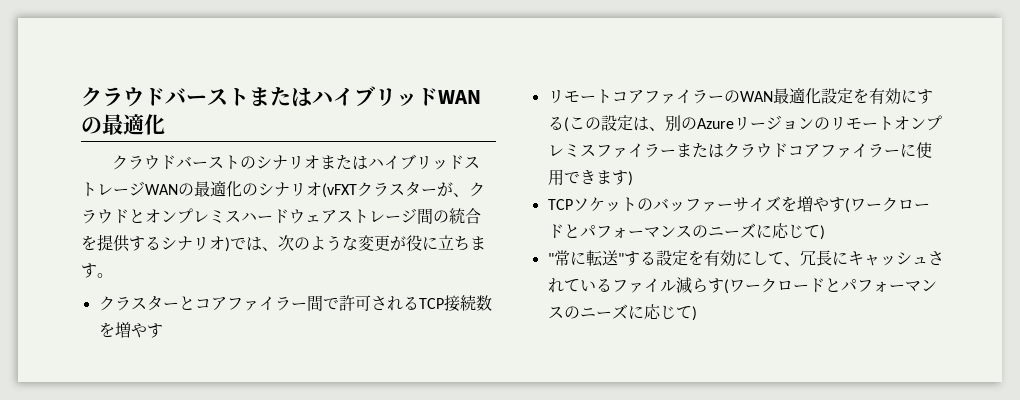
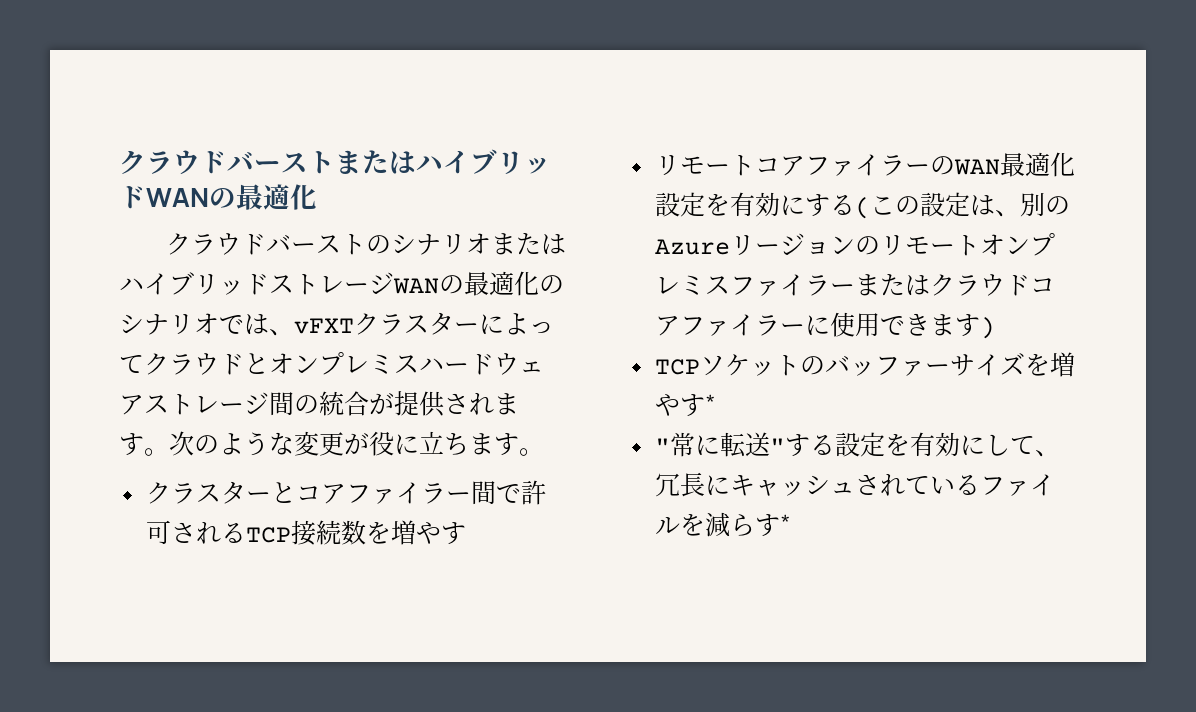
- クラウドバーストのシナリオまたはハイブリッドストレージWANの最適化のシナリオ(vFXTクラスターが、クラウドとオンプレミスハードウェアストレージ間の統合を提供するシナリオ)では、次のような変更が役に立ちます。
+ クラウドバーストのシナリオまたはハイブリッドストレージWANの最適化のシナリオでは、vFXTクラスターによってクラウドとオンプレミスハードウェアストレージ間の統合が提供されます。次のような変更が役に立ちます。
- TCPソケットのバッファーサイズを増やす(ワークロードとパフォーマンスのニーズに応じて)
+ TCPソケットのバッファーサイズを増やす*
- "常に転送"する設定を有効にして、冗長にキャッシュされているファイル減らす(ワークロードとパフォーマンスのニーズに応じて)
+ "常に転送"する設定を有効にして、冗長にキャッシュされているファイルを減らす*

